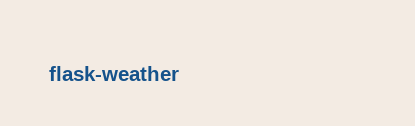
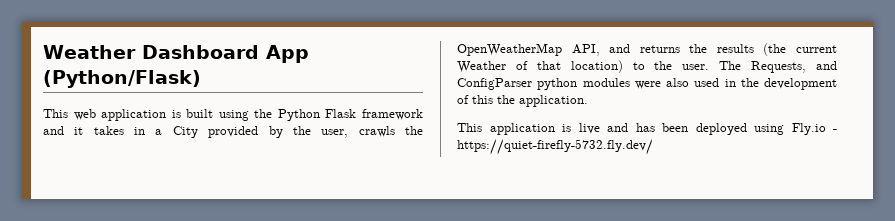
- flask-weather
+ Weather Dashboard App (Python/Flask)
+ This web application is built using the Python Flask framework and it takes in a City provided by the user, crawls the OpenWeatherMap API, and returns the results (the current Weather of that location) to the user. The Requests, and ConfigParser python modules were also used in the development of this the application.
+ This application is live and has been deployed using Fly.io - https://quiet-firefly-5732.fly.dev/

